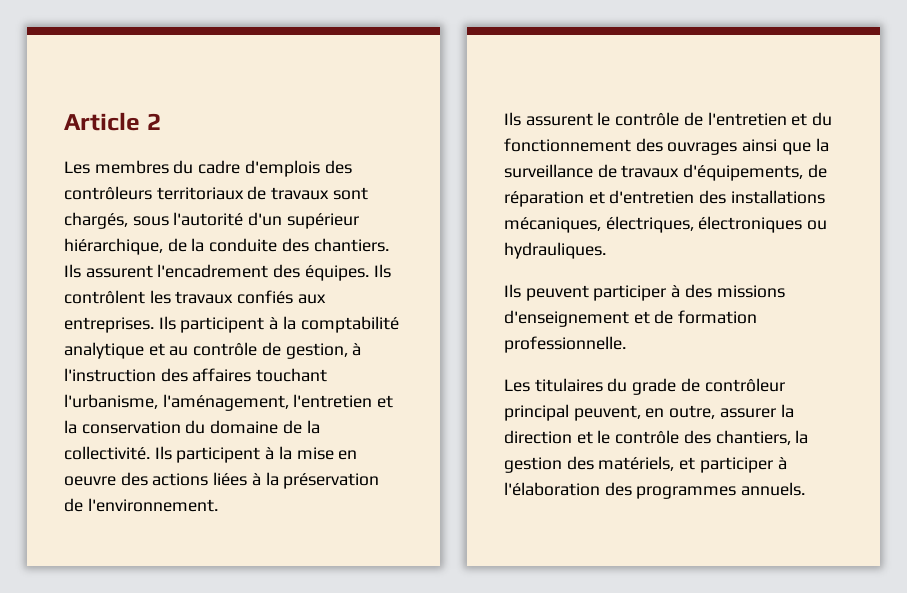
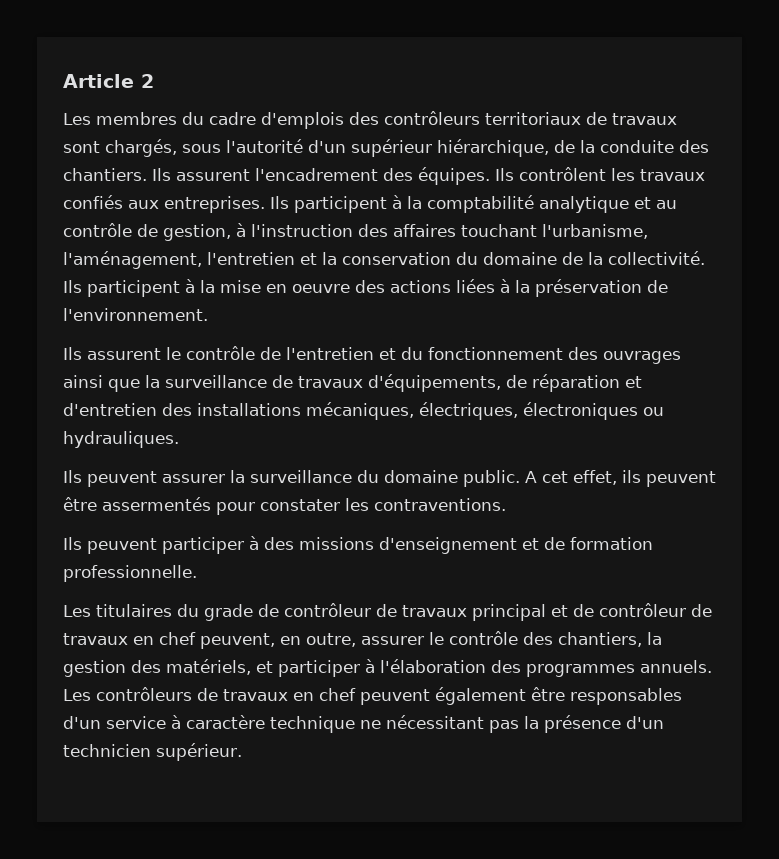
+ Ils peuvent assurer la surveillance du domaine public. A cet effet, ils peuvent être assermentés pour constater les contraventions.
- Les titulaires du grade de contrôleur principal peuvent, en outre, assurer la direction et le contrôle des chantiers, la gestion des matériels, et participer à l'élaboration des programmes annuels.
+ Les titulaires du grade de contrôleur de travaux principal et de contrôleur de travaux en chef peuvent, en outre, assurer le contrôle des chantiers, la gestion des matériels, et participer à l'élaboration des programmes annuels.
+ Les contrôleurs de travaux en chef peuvent également être responsables d'un service à caractère technique ne nécessitant pas la présence d'un technicien supérieur.

